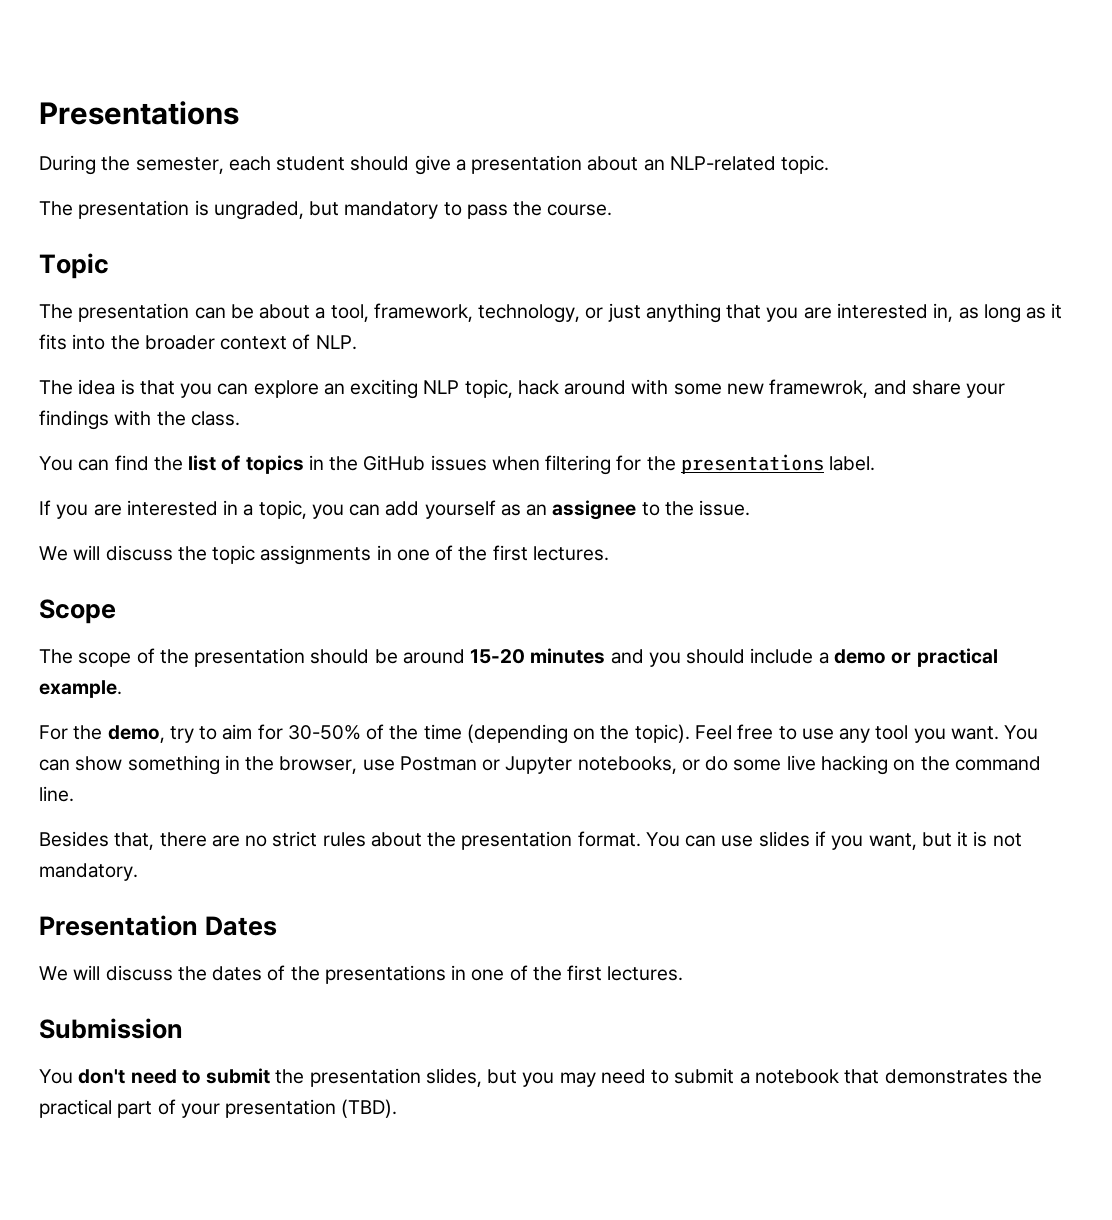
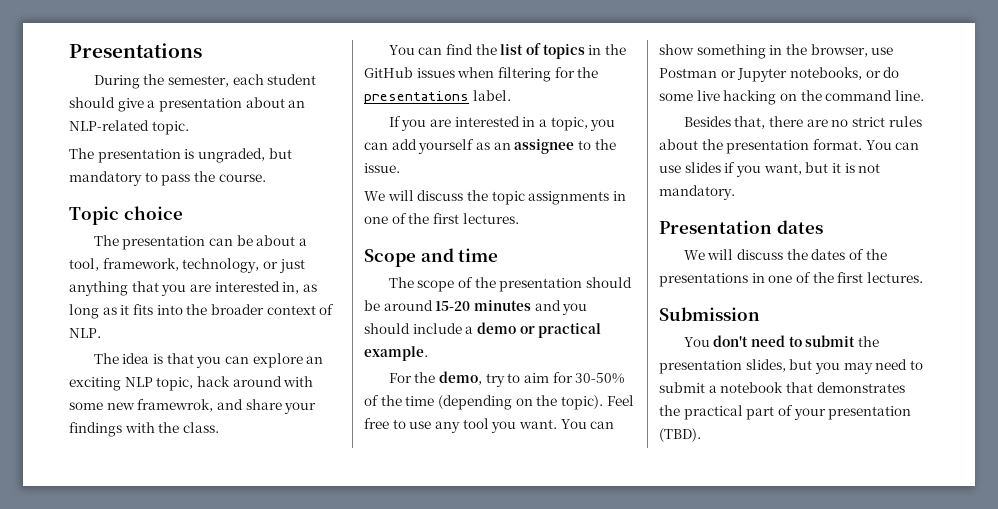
- Topic
+ Topic choice
- Scope
+ Scope and time
- Presentation Dates
+ Presentation dates

